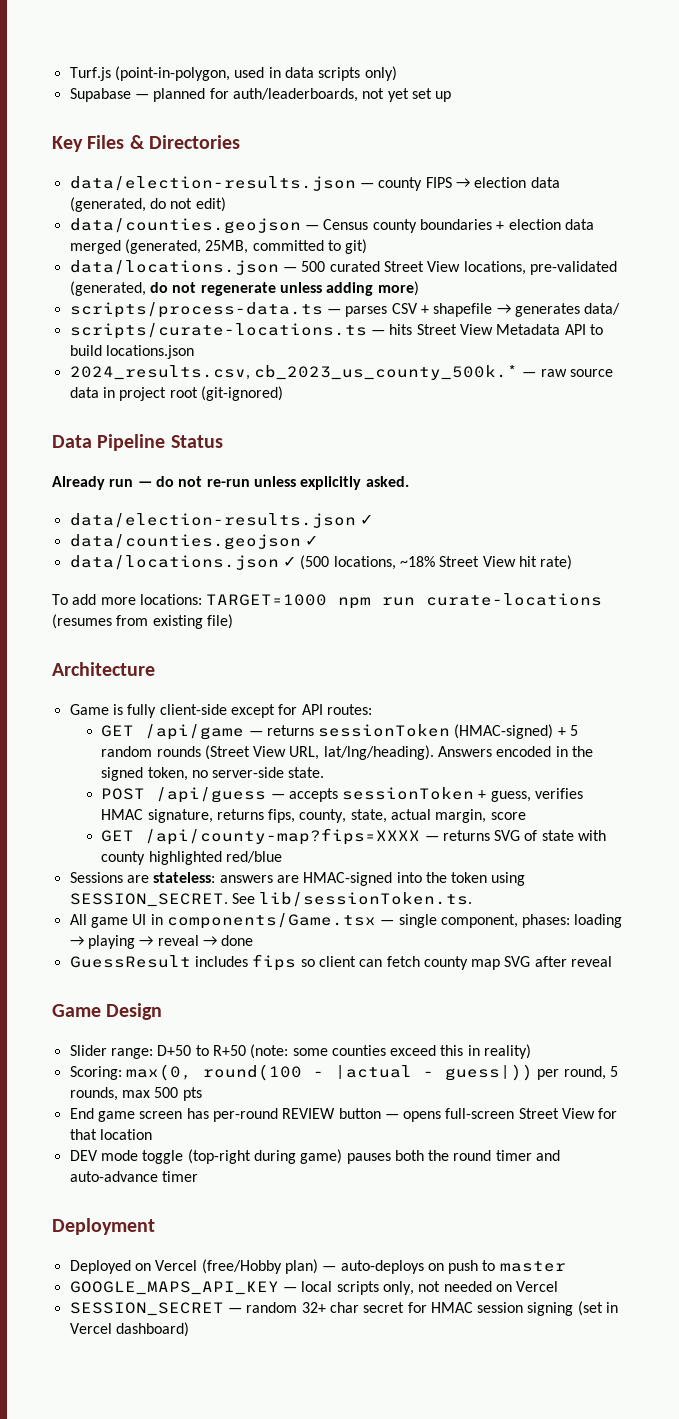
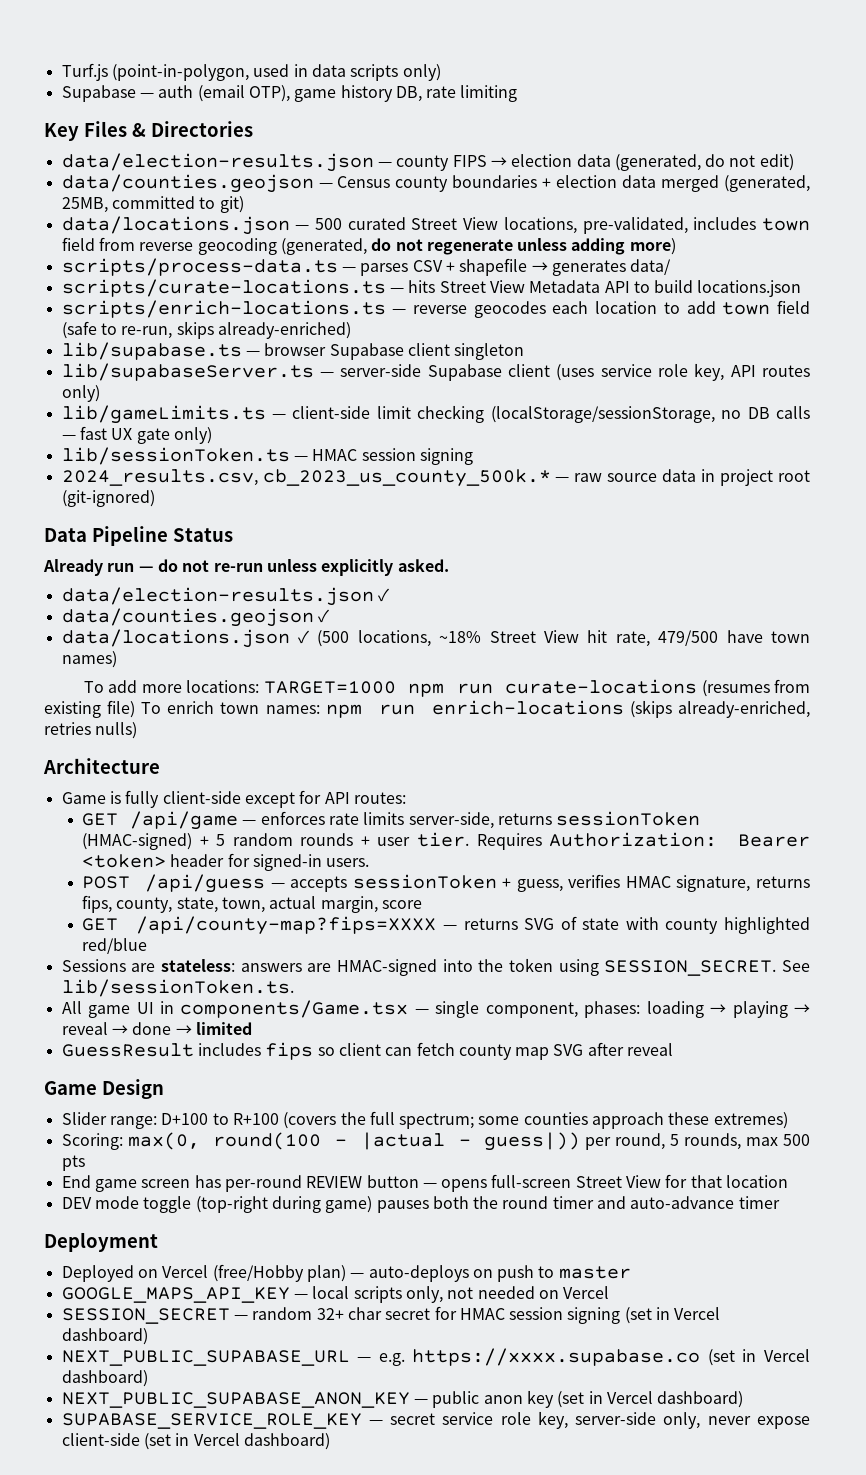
- Supabase — planned for auth/leaderboards, not yet set up
+ Supabase — auth (email OTP), game history DB, rate limiting
- data/locations.json — 500 curated Street View locations, pre-validated (generated, do not regenerate unless adding more)
+ data/locations.json — 500 curated Street View locations, pre-validated, includes town field from reverse geocoding (generated, do not regenerate unless adding more)
+ scripts/enrich-locations.ts — reverse geocodes each location to add town field (safe to re-run, skips already-enriched)
+ lib/supabase.ts — browser Supabase client singleton
+ lib/supabaseServer.ts — server-side Supabase client (uses service role key, API routes only)
+ lib/gameLimits.ts — client-side limit checking (localStorage/sessionStorage, no DB calls — fast UX gate only)
+ lib/sessionToken.ts — HMAC session signing
- data/locations.json ✓ (500 locations, ~18% Street View hit rate)
+ data/locations.json ✓ (500 locations, ~18% Street View hit rate, 479/500 have town names)
- To add more locations: TARGET=1000 npm run curate-locations (resumes from existing file)
+ To add more locations: TARGET=1000 npm run curate-locations (resumes from existing file) To enrich town names: npm run enrich-locations (skips already-enriched, retries nulls)
- GET /api/game — returns sessionToken (HMAC-signed) + 5 random rounds (Street View URL, lat/lng/heading). Answers encoded in the signed token, no server-side state.
+ GET /api/game — enforces rate limits server-side, returns sessionToken (HMAC-signed) + 5 random rounds + user tier. Requires Authorization: Bearer <token> header for signed-in users.
- POST /api/guess — accepts sessionToken + guess, verifies HMAC signature, returns fips, county, state, actual margin, score
+ POST /api/guess — accepts sessionToken + guess, verifies HMAC signature, returns fips, county, state, town, actual margin, score
- All game UI in components/Game.tsx — single component, phases: loading → playing → reveal → done
+ All game UI in components/Game.tsx — single component, phases: loading → playing → reveal → done → limited
- Slider range: D+50 to R+50 (note: some counties exceed this in reality)
+ Slider range: D+100 to R+100 (covers the full spectrum; some counties approach these extremes)
+ NEXT_PUBLIC_SUPABASE_URL — e.g. https://xxxx.supabase.co (set in Vercel dashboard)
+ NEXT_PUBLIC_SUPABASE_ANON_KEY — public anon key (set in Vercel dashboard)
+ SUPABASE_SERVICE_ROLE_KEY — secret service role key, server-side only, never expose client-side (set in Vercel dashboard)

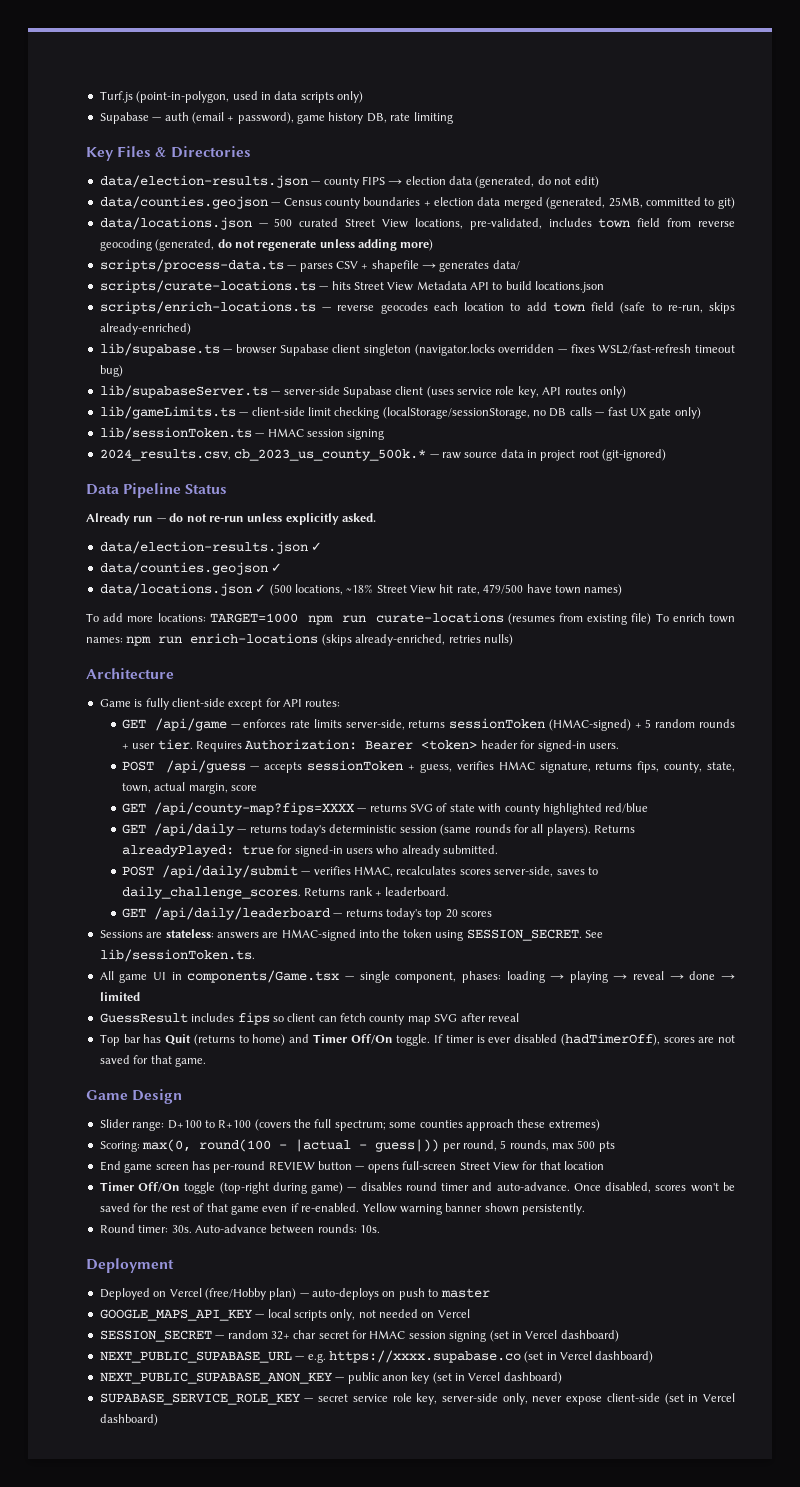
- Supabase — auth (email OTP), game history DB, rate limiting
+ Supabase — auth (email + password), game history DB, rate limiting
- lib/supabase.ts — browser Supabase client singleton
+ lib/supabase.ts — browser Supabase client singleton (navigator.locks overridden — fixes WSL2/fast-refresh timeout bug)
+ GET /api/daily — returns today's deterministic session (same rounds for all players). Returns alreadyPlayed: true for signed-in users who already submitted.
+ POST /api/daily/submit — verifies HMAC, recalculates scores server-side, saves to daily_challenge_scores. Returns rank + leaderboard.
+ GET /api/daily/leaderboard — returns today's top 20 scores
+ Top bar has Quit (returns to home) and Timer Off/On toggle. If timer is ever disabled (hadTimerOff), scores are not saved for that game.
- DEV mode toggle (top-right during game) pauses both the round timer and auto-advance timer
+ Timer Off/On toggle (top-right during game) — disables round timer and auto-advance. Once disabled, scores won't be saved for the rest of that game even if re-enabled. Yellow warning banner shown persistently.
+ Round timer: 30s. Auto-advance between rounds: 10s.

